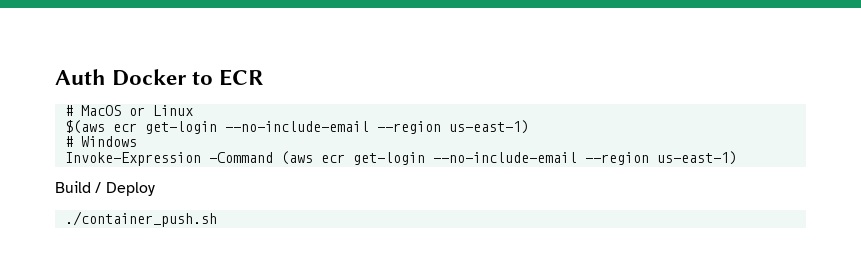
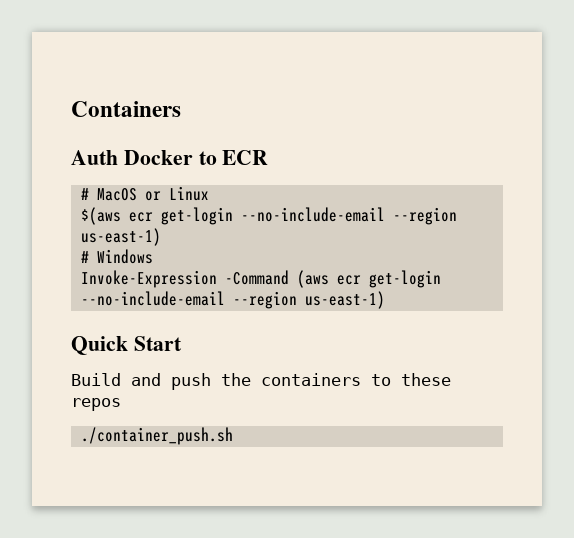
+ Containers
+ Quick Start
- Build / Deploy
+ Build and push the containers to these repos

